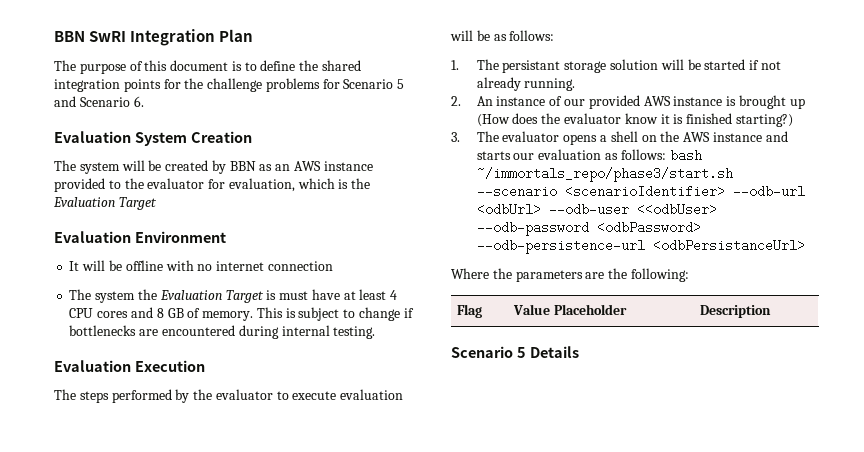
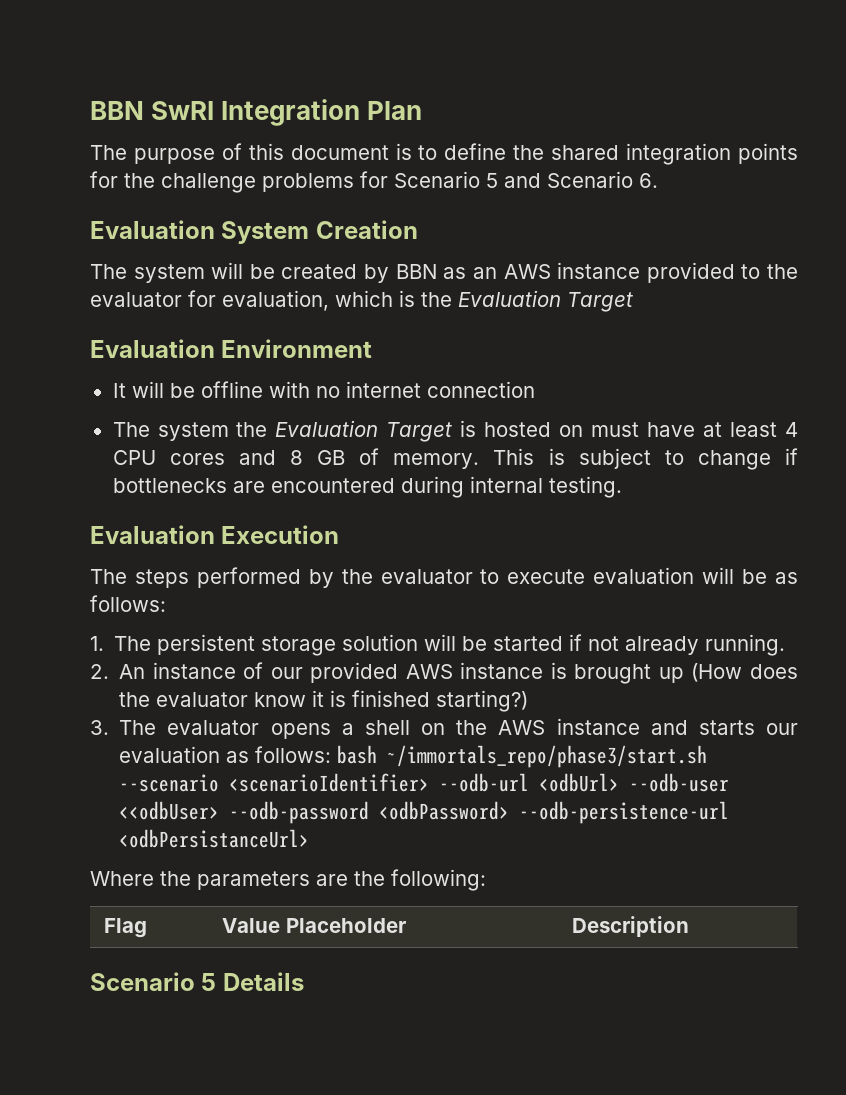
- The system the Evaluation Target is must have at least 4 CPU cores and 8 GB of memory.
+ The system the Evaluation Target is hosted on must have at least 4 CPU cores and 8 GB of memory.
- 1. The persistant storage solution will be started if not already running.
+ 1. The persistent storage solution will be started if not already running.

